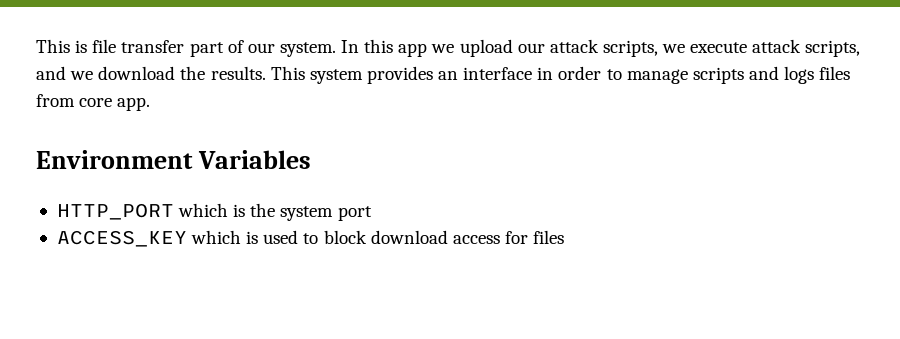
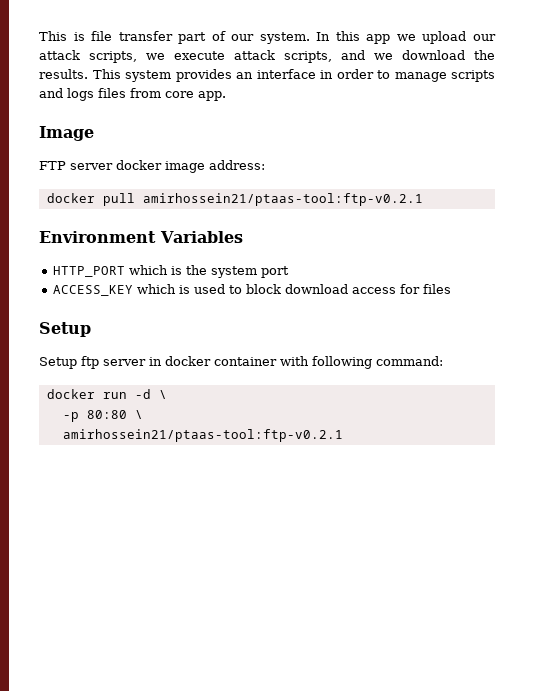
+ Image
+ FTP server docker image address:
+ docker pull amirhossein21/ptaas-tool:ftp-v0.2.1
  ACCESS_KEY which is used to block download access for files
+ Setup
+ Setup ftp server in docker container with following command:
+ docker run -d \
+ -p 80:80 \
+ amirhossein21/ptaas-tool:ftp-v0.2.1

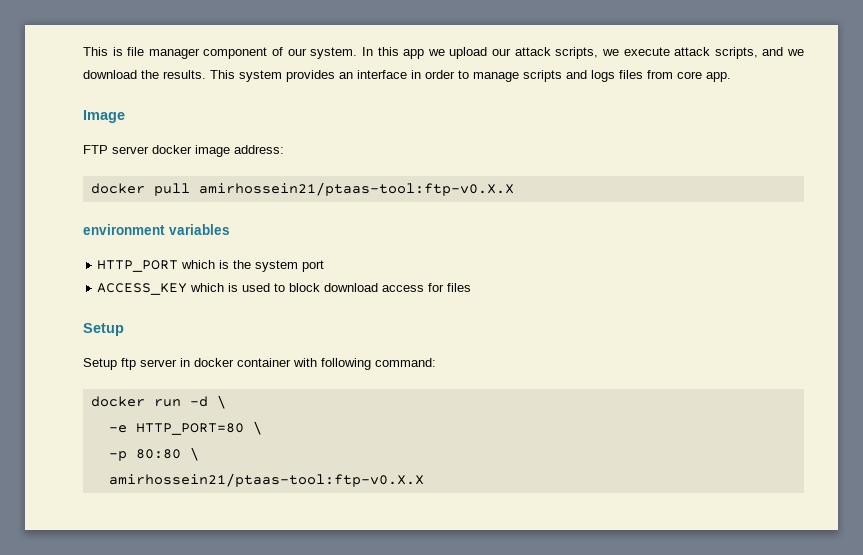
- This is file transfer part of our system.
+ This is file manager component of our system.
- docker pull amirhossein21/ptaas-tool:ftp-v0.2.1
- Environment Variables
+ docker pull amirhossein21/ptaas-tool:ftp-v0.X.X
+ environment variables
+ -e HTTP_PORT=80 \
  -p 80:80 \
- amirhossein21/ptaas-tool:ftp-v0.2.1
+ amirhossein21/ptaas-tool:ftp-v0.X.X

